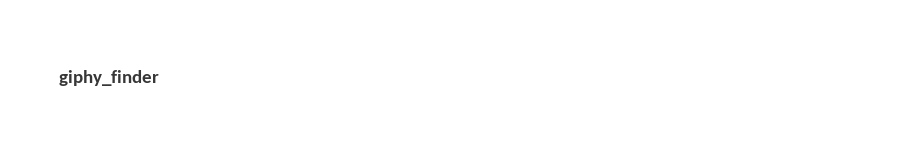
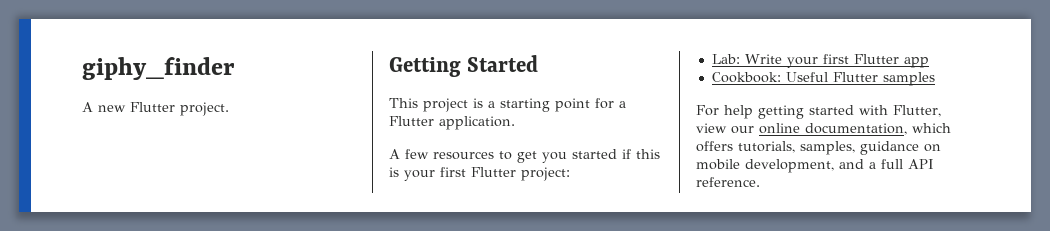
+ A new Flutter project.
+ Getting Started
+ This project is a starting point for a Flutter application.
+ A few resources to get you started if this is your first Flutter project:
+ Lab: Write your first Flutter app
+ Cookbook: Useful Flutter samples
+ For help getting started with Flutter, view our online documentation, which offers tutorials, samples, guidance on mobile development, and a full API reference.

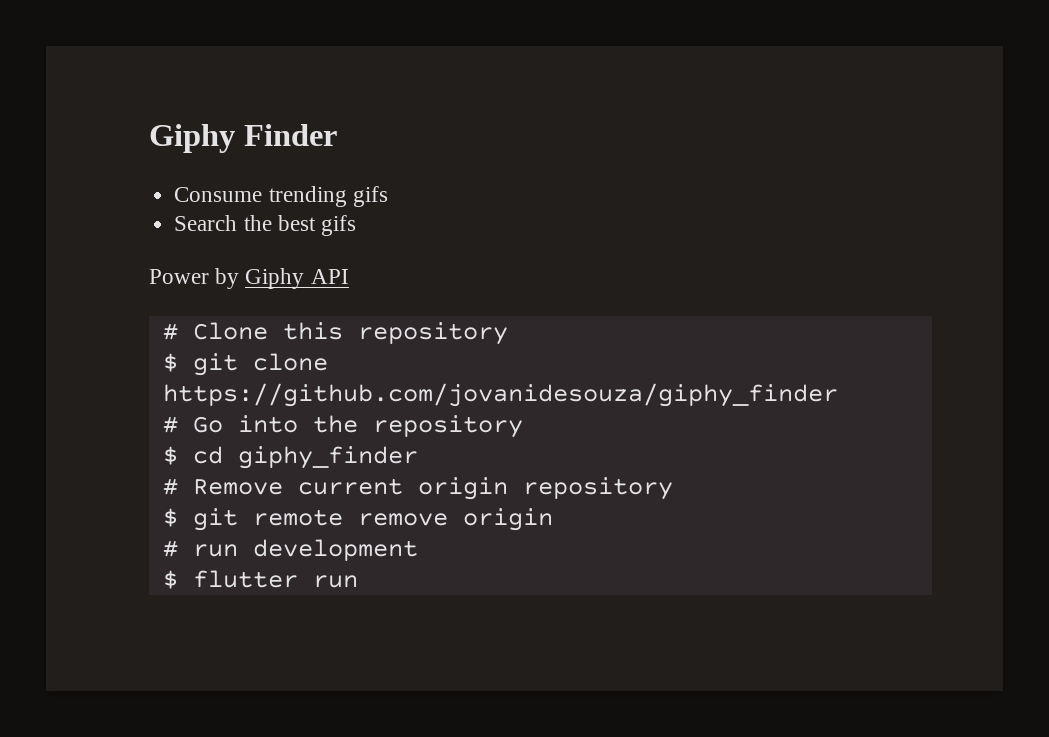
- giphy_finder
- A new Flutter project.
- Getting Started
- This project is a starting point for a Flutter application.
- A few resources to get you started if this is your first Flutter project:
- Lab: Write your first Flutter app
- Cookbook: Useful Flutter samples
- For help getting started with Flutter, view our online documentation, which offers tutorials, samples, guidance on mobile development, and a full API reference.
+ Giphy Finder
+ Consume trending gifs
+ Search the best gifs
+ Power by Giphy API
+ # Clone this repository
+ $ git clone https://github.com/jovanidesouza/giphy_finder
+ # Go into the repository
+ $ cd giphy_finder
+ # Remove current origin repository
+ $ git remote remove origin
+ # run development
+ $ flutter run

